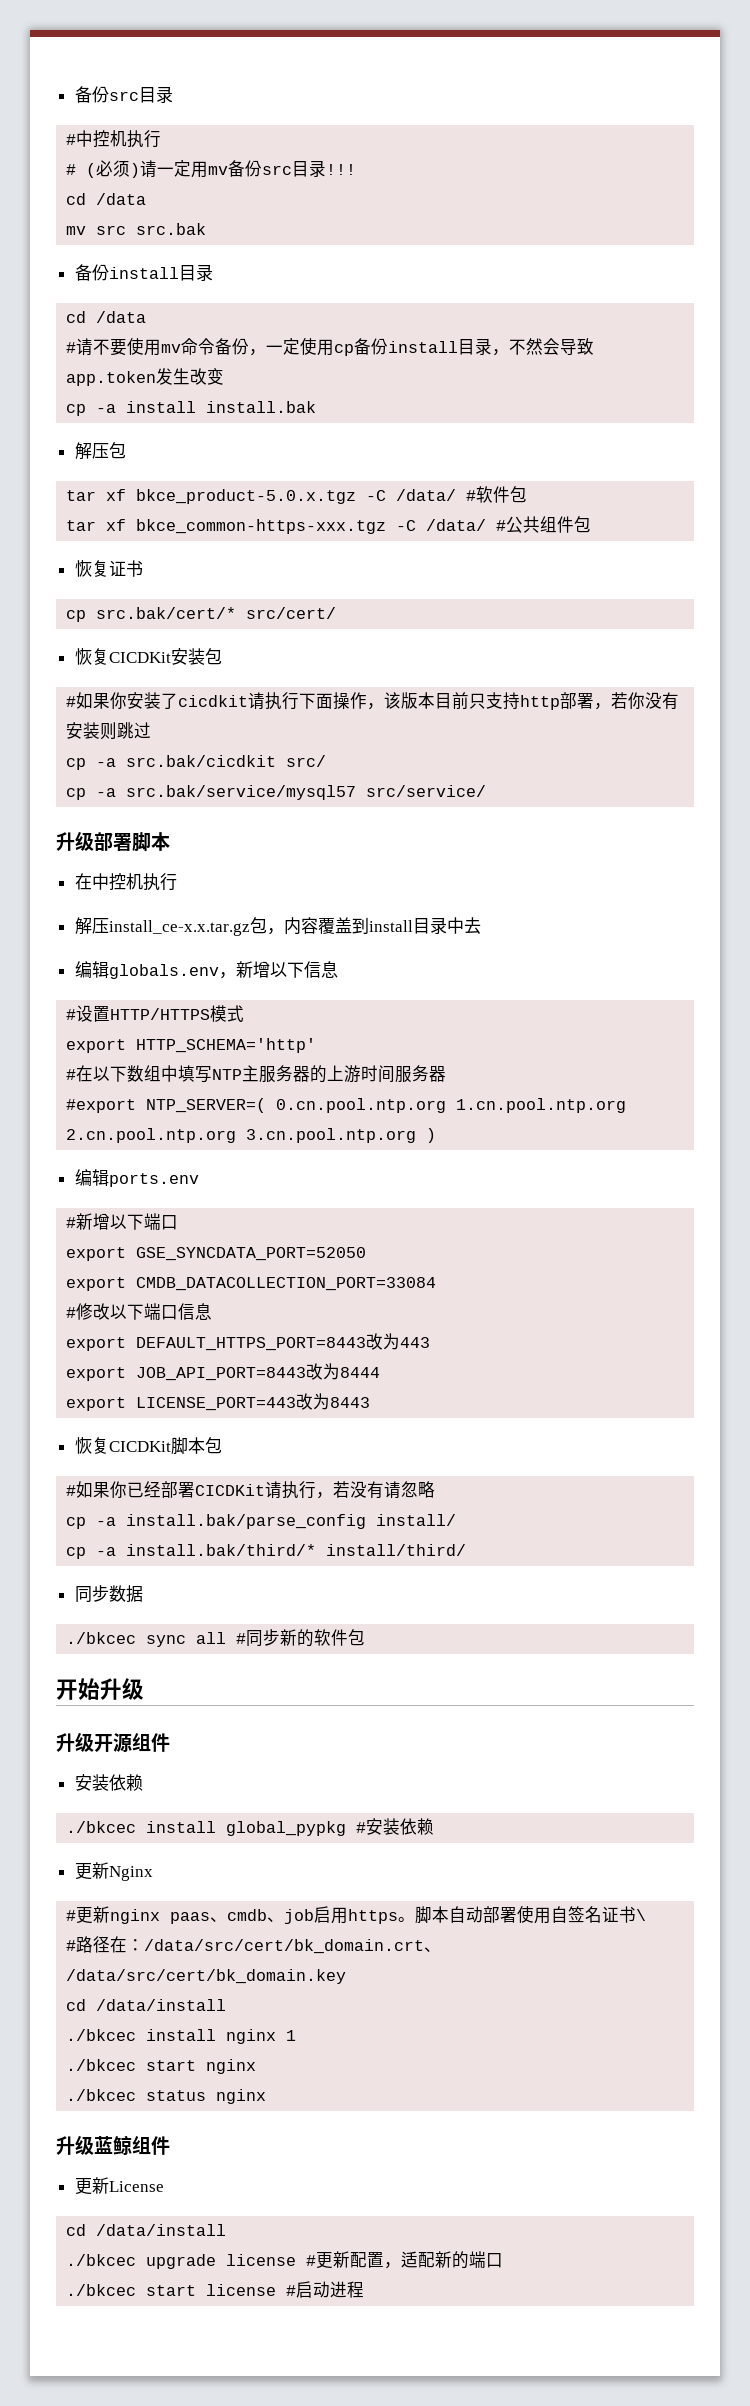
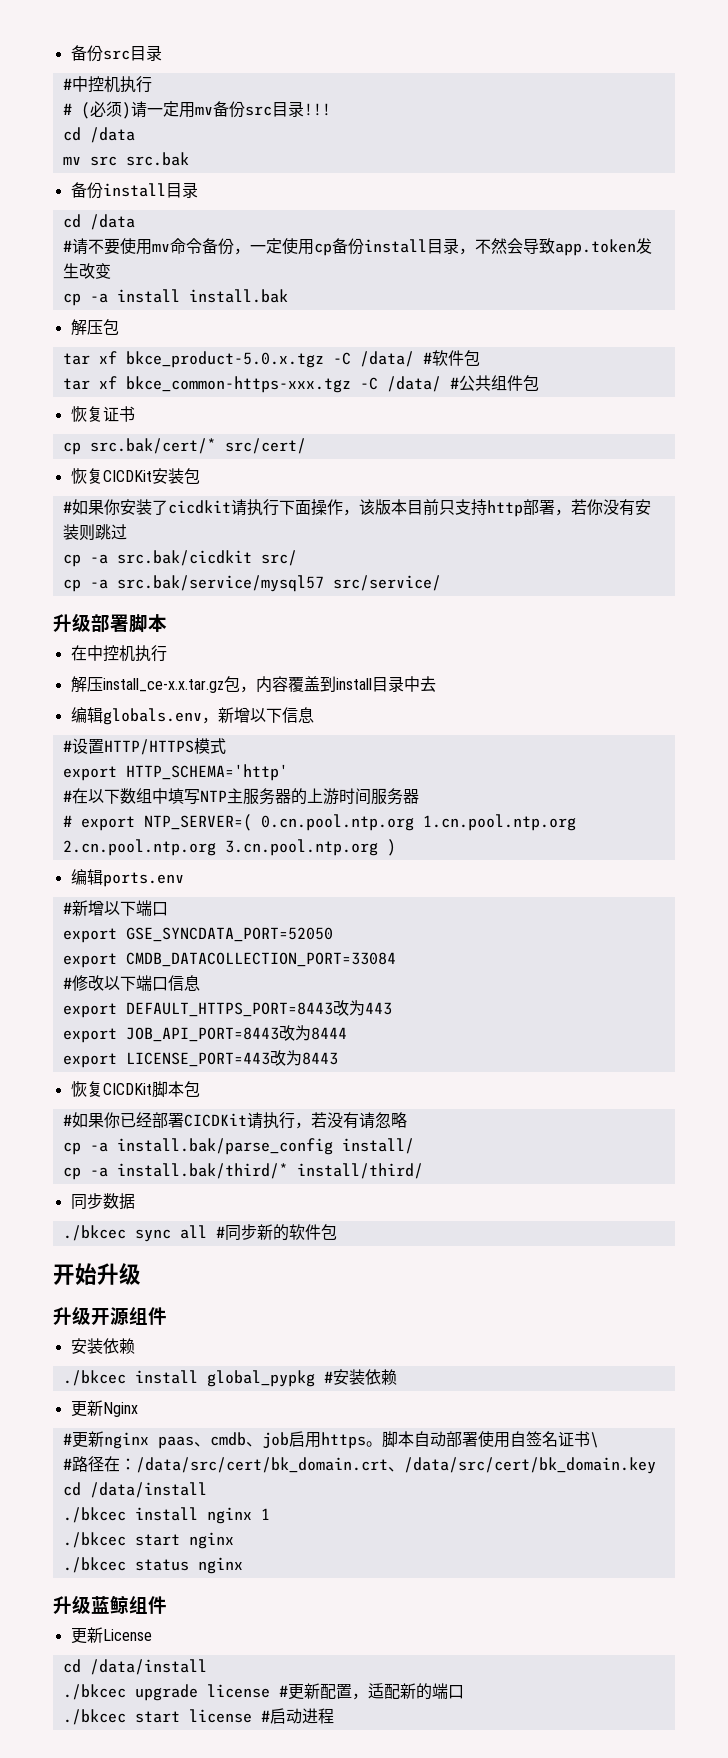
- #export NTP_SERVER=( 0.cn.pool.ntp.org 1.cn.pool.ntp.org 2.cn.pool.ntp.org 3.cn.pool.ntp.org )
+ # export NTP_SERVER=( 0.cn.pool.ntp.org 1.cn.pool.ntp.org 2.cn.pool.ntp.org 3.cn.pool.ntp.org )

